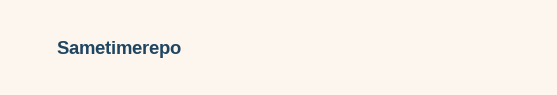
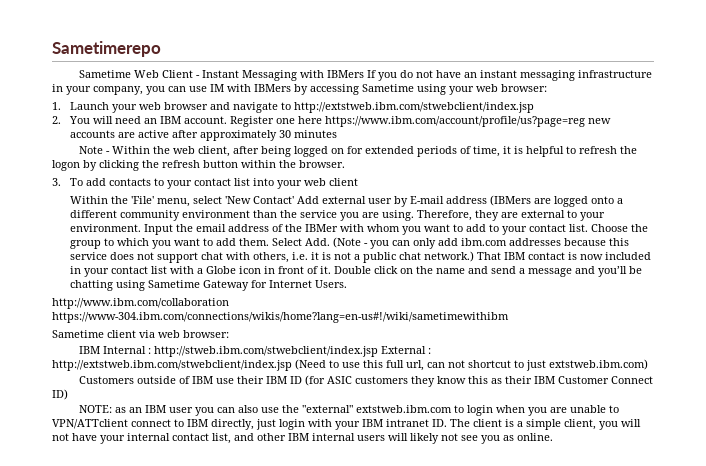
+ Sametime Web Client - Instant Messaging with IBMers If you do not have an instant messaging infrastructure in your company, you can use IM with IBMers by accessing Sametime using your web browser:
+ 1. Launch your web browser and navigate to http://extstweb.ibm.com/stwebclient/index.jsp
+ 2. You will need an IBM account. Register one here https://www.ibm.com/account/profile/us?page=reg new accounts are active after approximately 30 minutes
+ Note - Within the web client, after being logged on for extended periods of time, it is helpful to refresh the logon by clicking the refresh button within the browser.
+ 3. To add contacts to your contact list into your web client
+ Within the 'File' menu, select 'New Contact' Add external user by E-mail address (IBMers are logged onto a different community environment than the service you are using. Therefore, they are external to your environment. Input the email address of the IBMer with whom you want to add to your contact list. Choose the group to which you want to add them. Select Add. (Note - you can only add ibm.com addresses because this service does not support chat with others, i.e. it is not a public chat network.) That IBM contact is now included in your contact list with a Globe icon in front of it. Double click on the name and send a message and you’ll be chatting using Sametime Gateway for Internet Users.
+ http://www.ibm.com/collaboration https://www-304.ibm.com/connections/wikis/home?lang=en-us#!/wiki/sametimewithibm
+ Sametime client via web browser:
+ IBM Internal : http://stweb.ibm.com/stwebclient/index.jsp External : http://extstweb.ibm.com/stwebclient/index.jsp (Need to use this full url, can not shortcut to just extstweb.ibm.com)
+ Customers outside of IBM use their IBM ID (for ASIC customers they know this as their IBM Customer Connect ID)
+ NOTE: as an IBM user you can also use the "external" extstweb.ibm.com to login when you are unable to VPN/ATTclient connect to IBM directly, just login with your IBM intranet ID. The client is a simple client, you will not have your internal contact list, and other IBM internal users will likely not see you as online.

